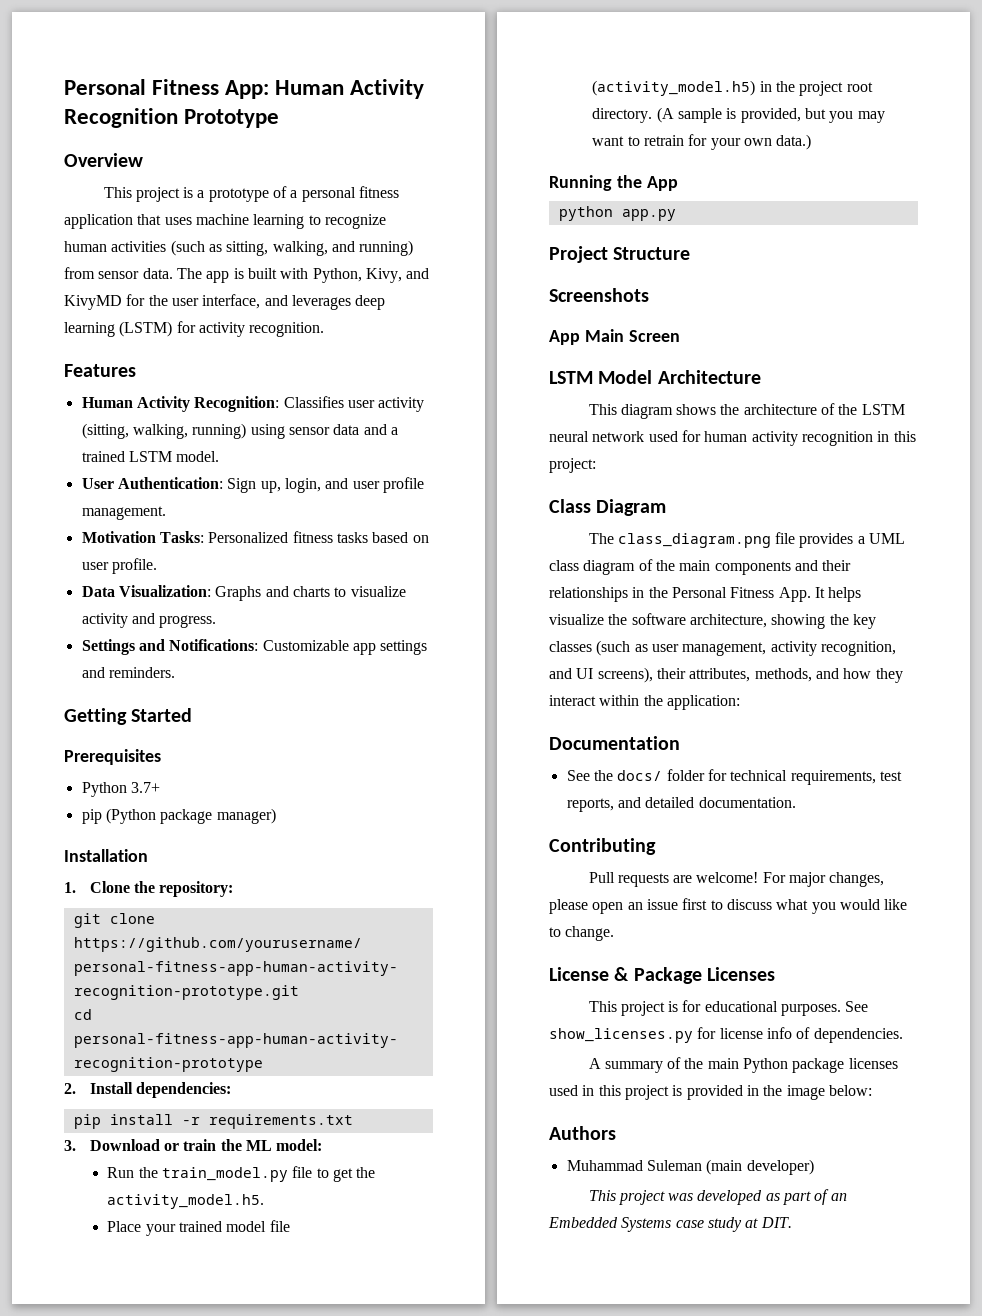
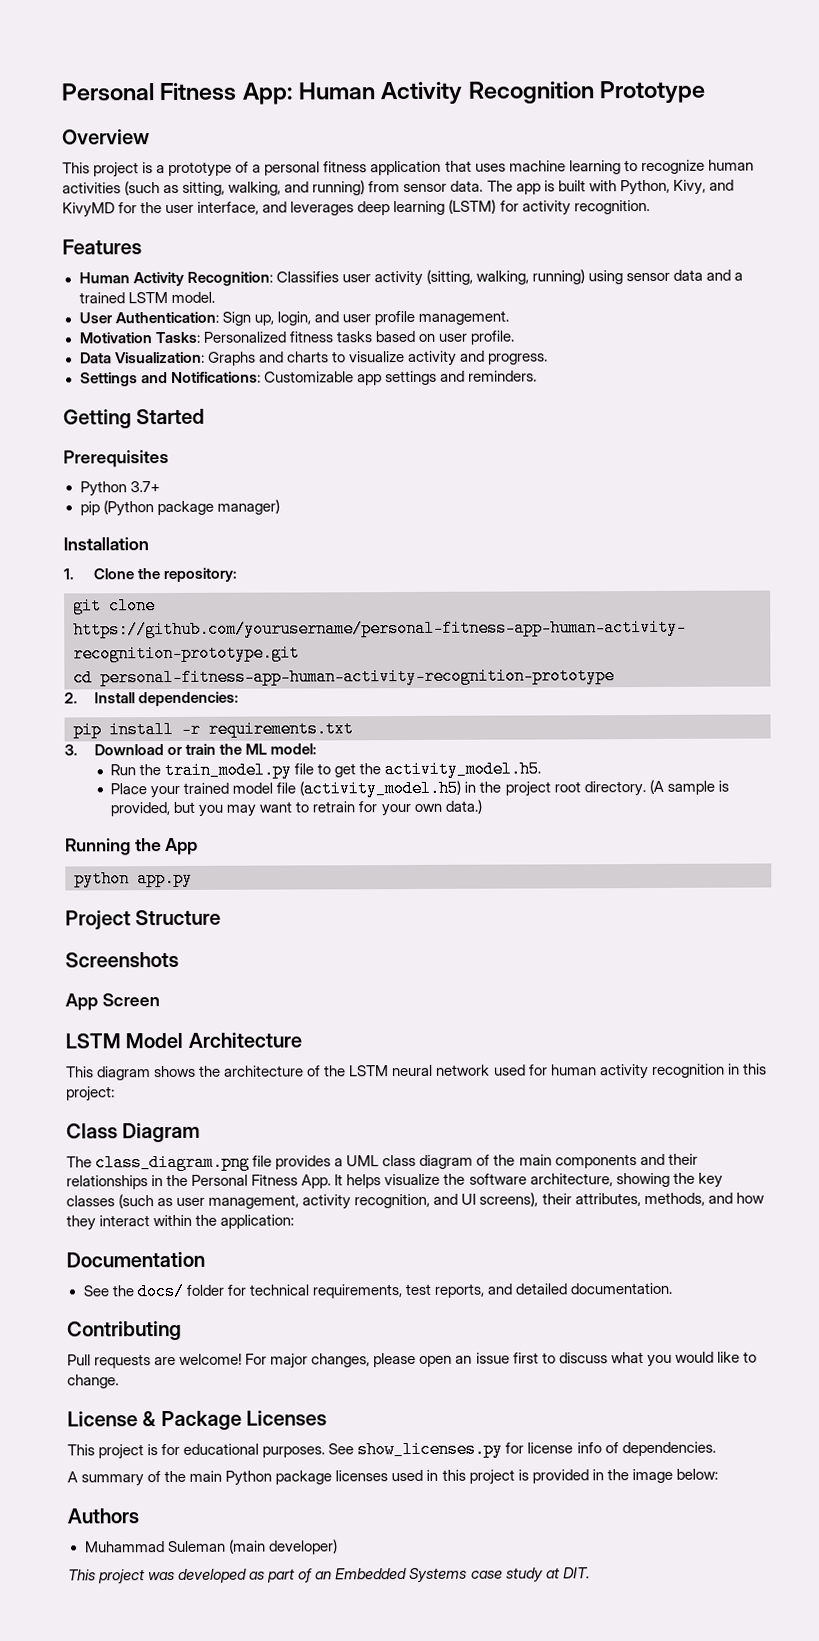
- App Main Screen
+ App Screen

